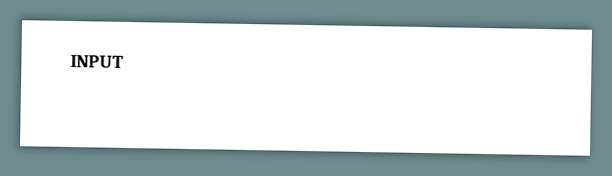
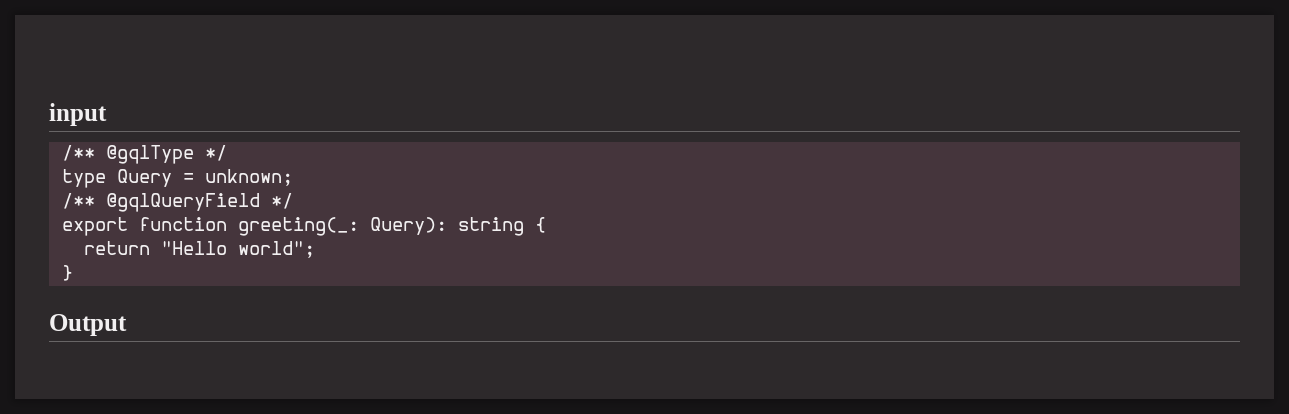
- INPUT
+ input
+ /** @gqlType */
+ type Query = unknown;
+ /** @gqlQueryField */
+ export function greeting(_: Query): string {
+ return "Hello world";
+ }
+ Output

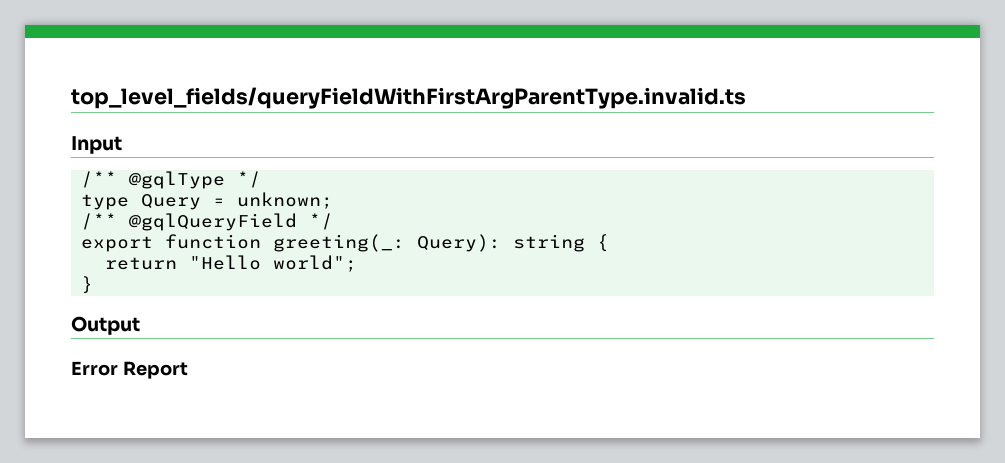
- input
+ top_level_fields/queryFieldWithFirstArgParentType.invalid.ts
+ Input
+ Error Report

